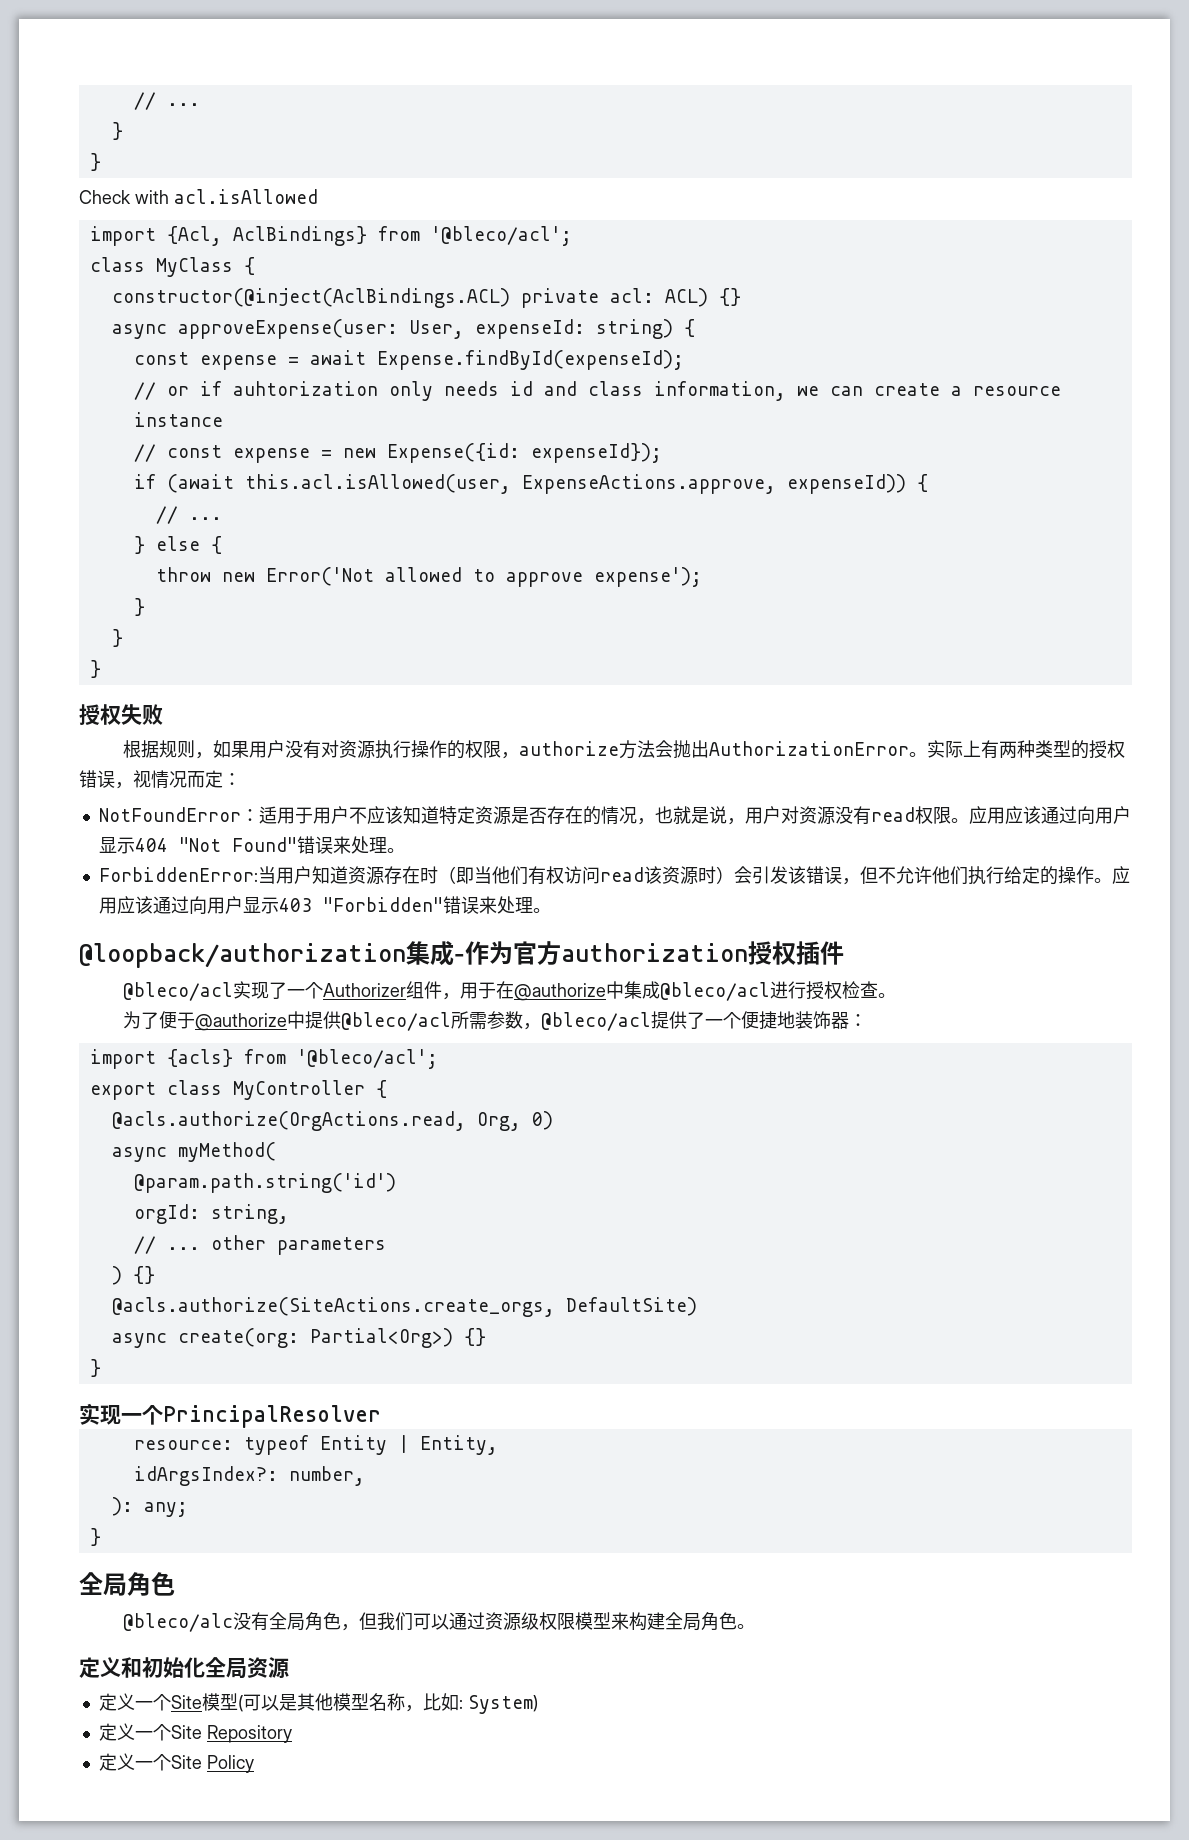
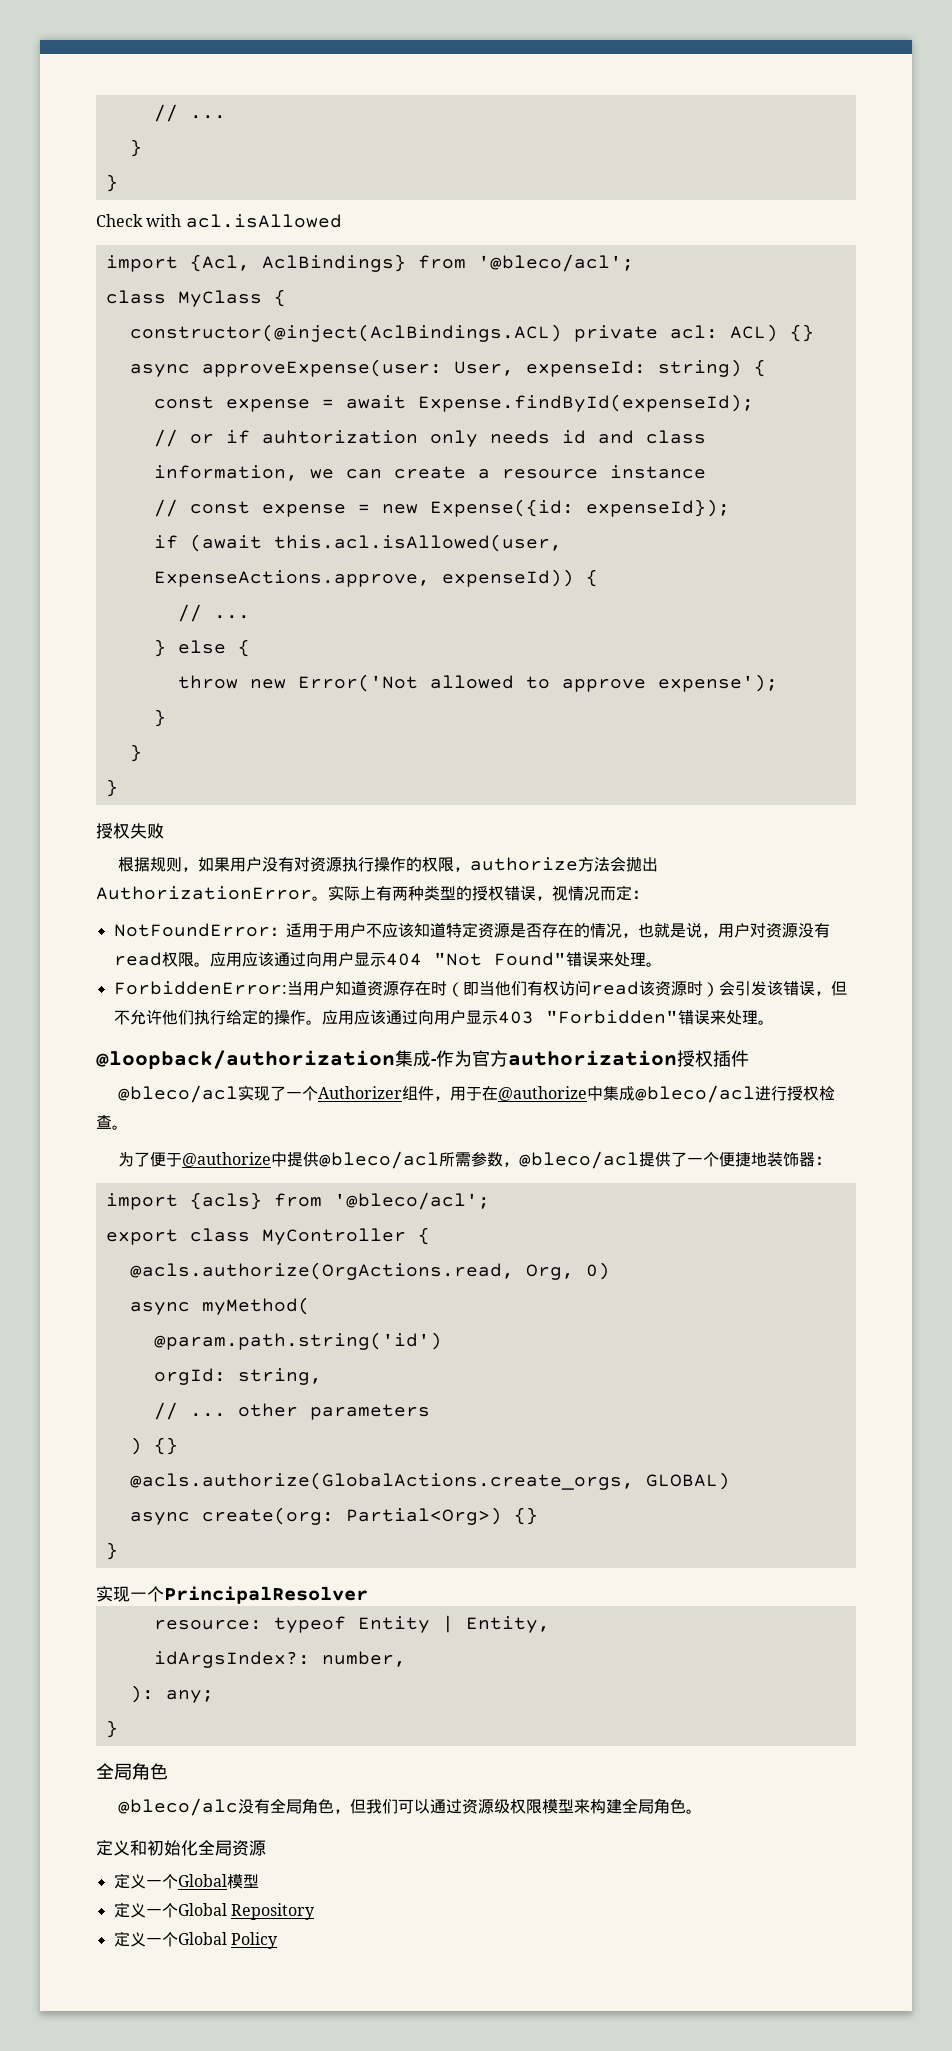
- @acls.authorize(SiteActions.create_orgs, DefaultSite)
+ @acls.authorize(GlobalActions.create_orgs, GLOBAL)
- 定义一个Site模型(可以是其他模型名称，比如: System)
- 定义一个Site Repository
+ 定义一个Global模型
+ 定义一个Global Repository
- 定义一个Site Policy
+ 定义一个Global Policy

